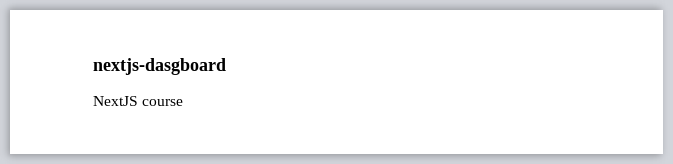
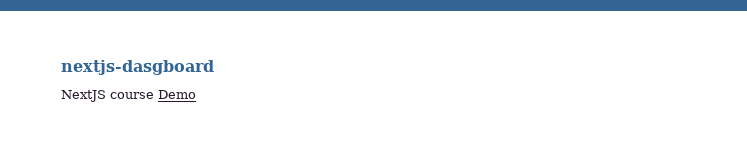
- NextJS course
+ NextJS course Demo

